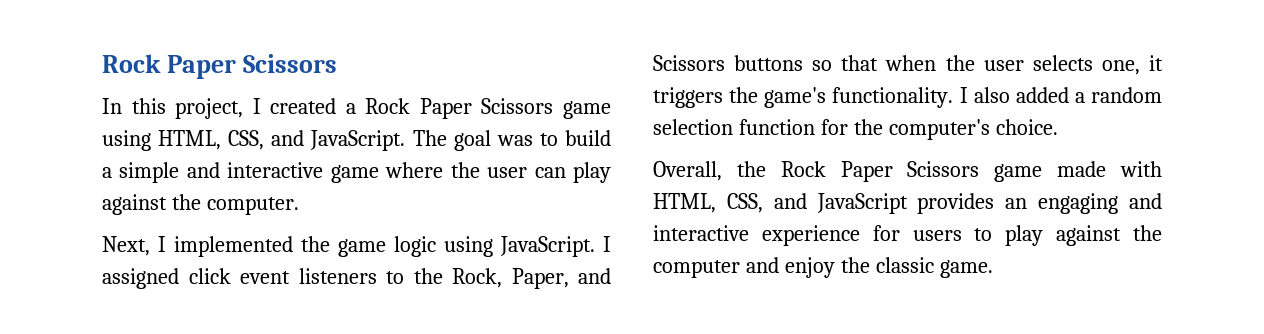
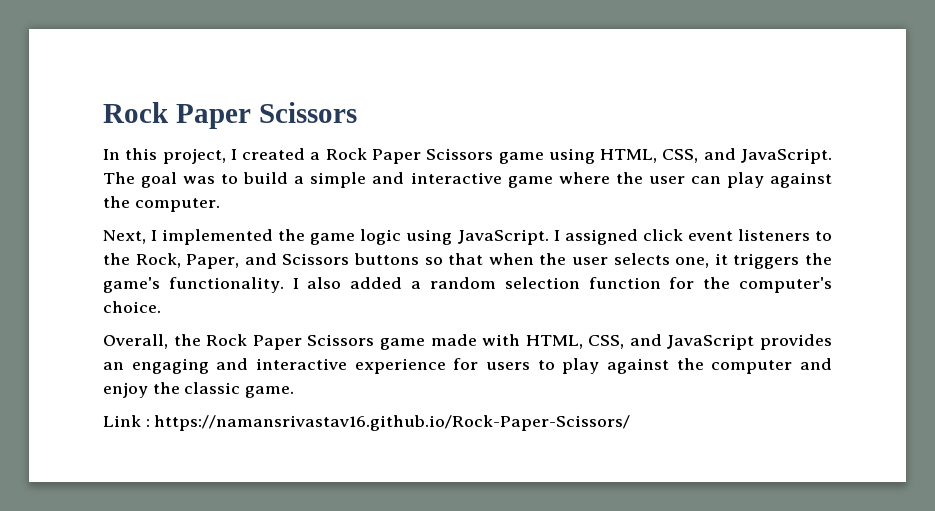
+ Link : https://namansrivastav16.github.io/Rock-Paper-Scissors/

